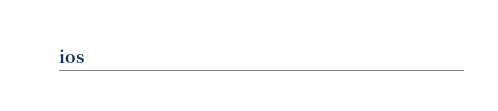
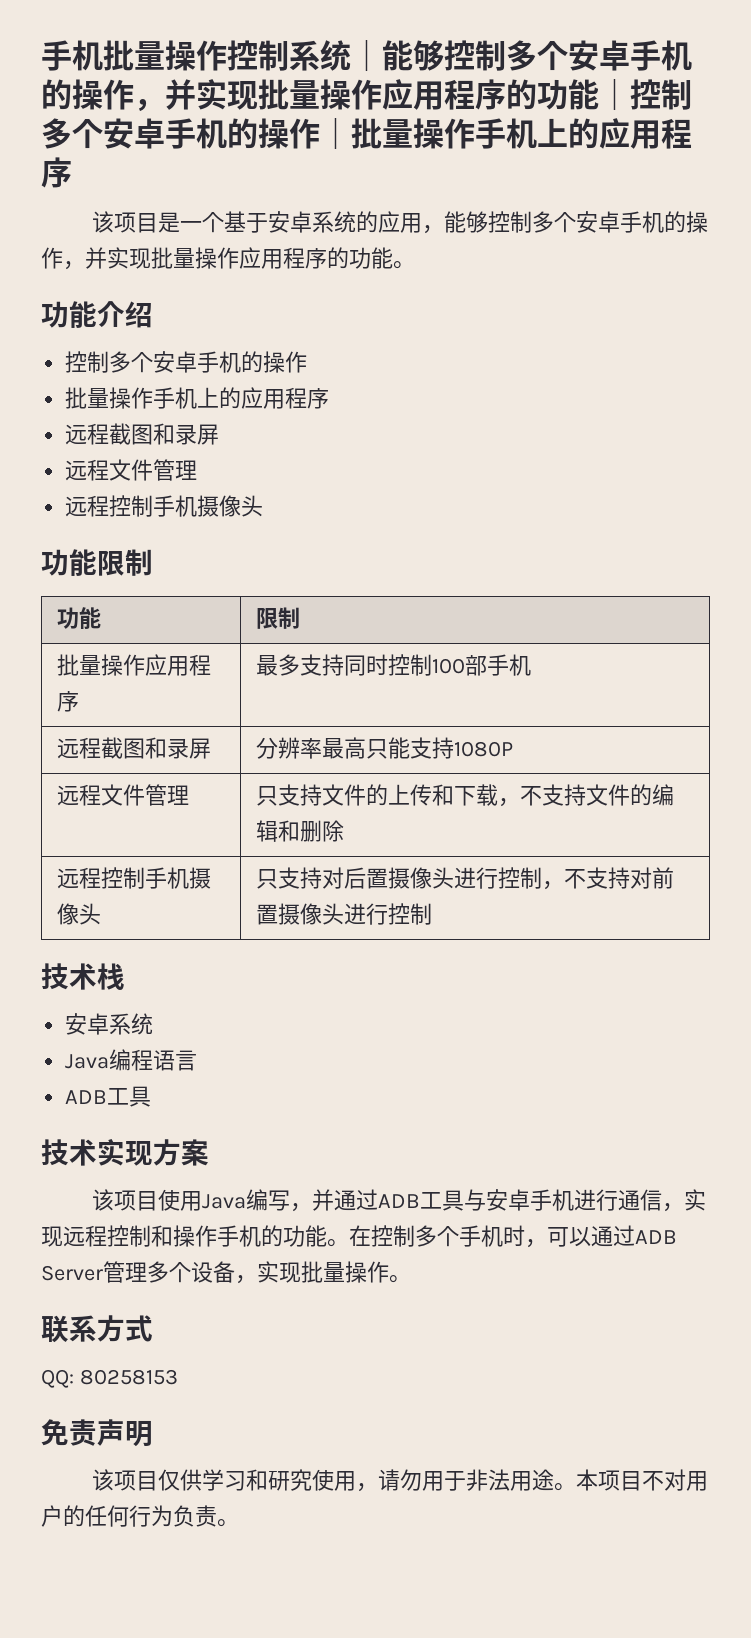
- ios
+ 手机批量操作控制系统｜能够控制多个安卓手机的操作，并实现批量操作应用程序的功能｜控制多个安卓手机的操作｜批量操作手机上的应用程序
+ 该项目是一个基于安卓系统的应用，能够控制多个安卓手机的操作，并实现批量操作应用程序的功能。
+ 功能介绍
+ 控制多个安卓手机的操作
+ 批量操作手机上的应用程序
+ 远程截图和录屏
+ 远程文件管理
+ 远程控制手机摄像头
+ 功能限制
+ 功能 | 限制
+ 批量操作应用程序 | 最多支持同时控制100部手机
+ 远程截图和录屏 | 分辨率最高只能支持1080P
+ 远程文件管理 | 只支持文件的上传和下载，不支持文件的编辑和删除
+ 远程控制手机摄像头 | 只支持对后置摄像头进行控制，不支持对前置摄像头进行控制
+ 技术栈
+ 安卓系统
+ Java编程语言
+ ADB工具
+ 技术实现方案
+ 该项目使用Java编写，并通过ADB工具与安卓手机进行通信，实现远程控制和操作手机的功能。在控制多个手机时，可以通过ADB Server管理多个设备，实现批量操作。
+ 联系方式
+ QQ: 80258153
+ 免责声明
+ 该项目仅供学习和研究使用，请勿用于非法用途。本项目不对用户的任何行为负责。

